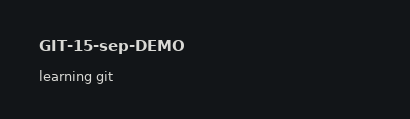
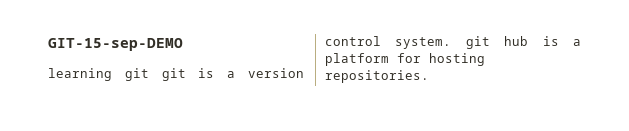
- learning git
+ learning git git is a version control system. git hub is a platform for hosting repositories.

